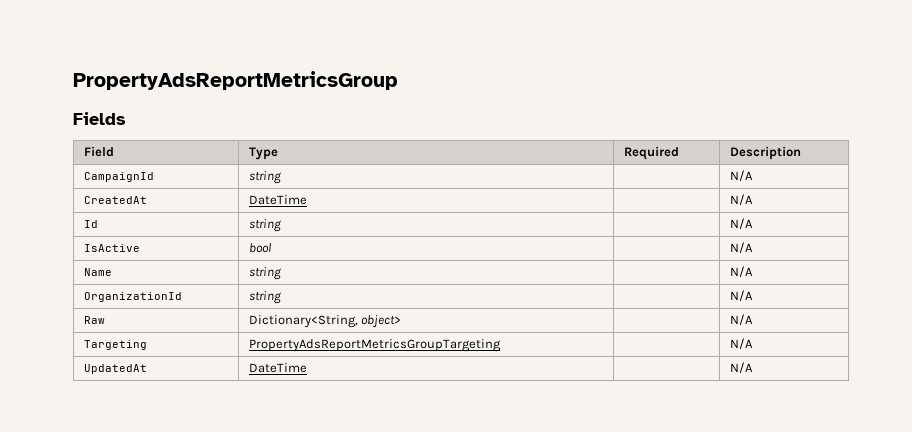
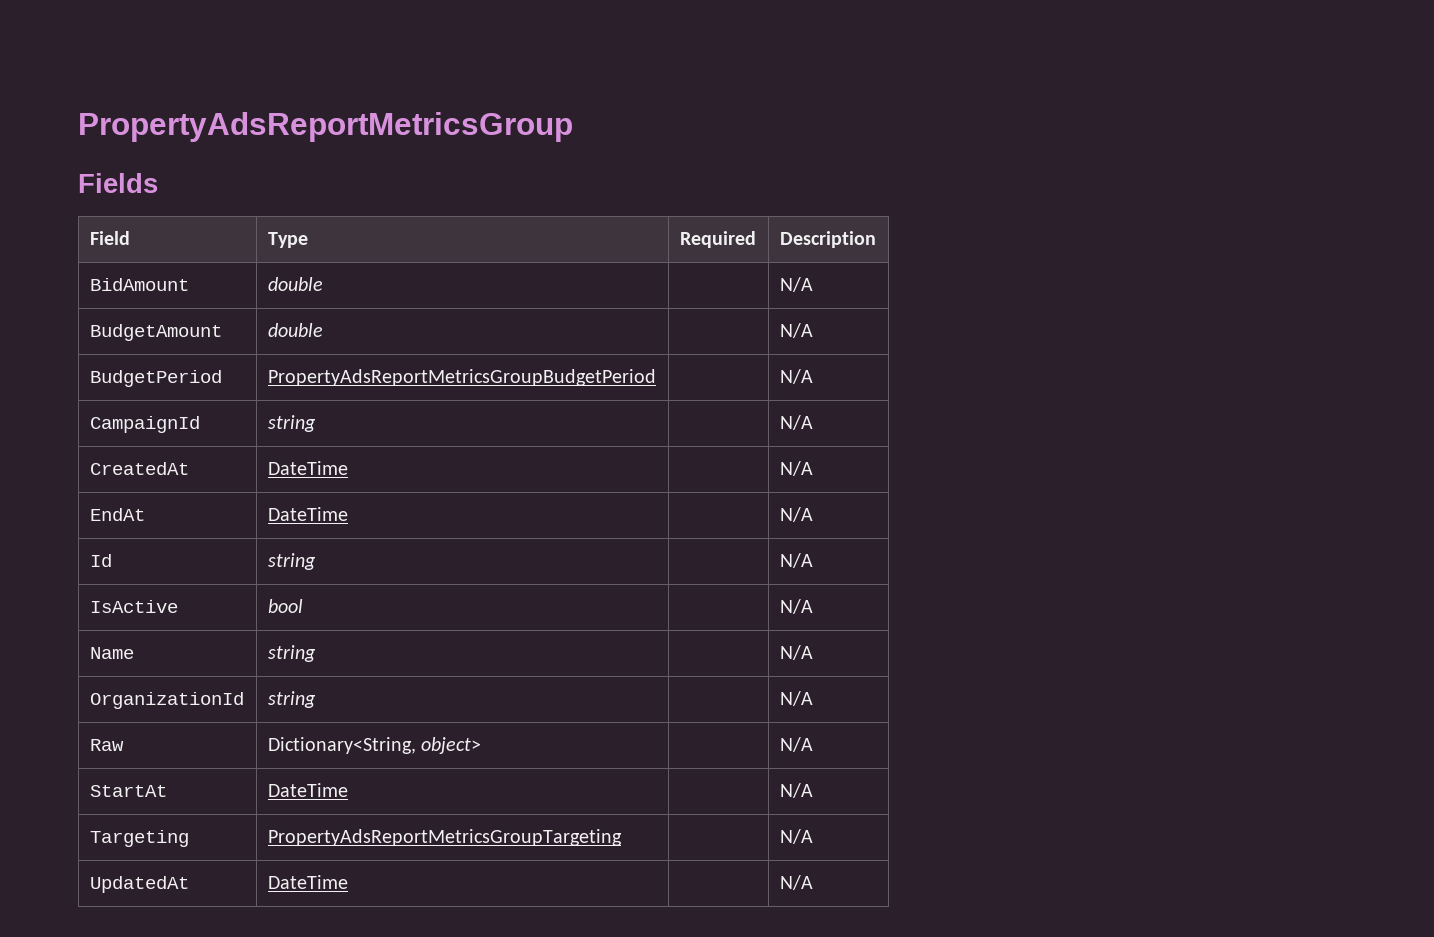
+ BidAmount | double | | N/A
+ BudgetAmount | double | | N/A
+ BudgetPeriod | PropertyAdsReportMetricsGroupBudgetPeriod | | N/A
+ EndAt | DateTime | | N/A
+ StartAt | DateTime | | N/A

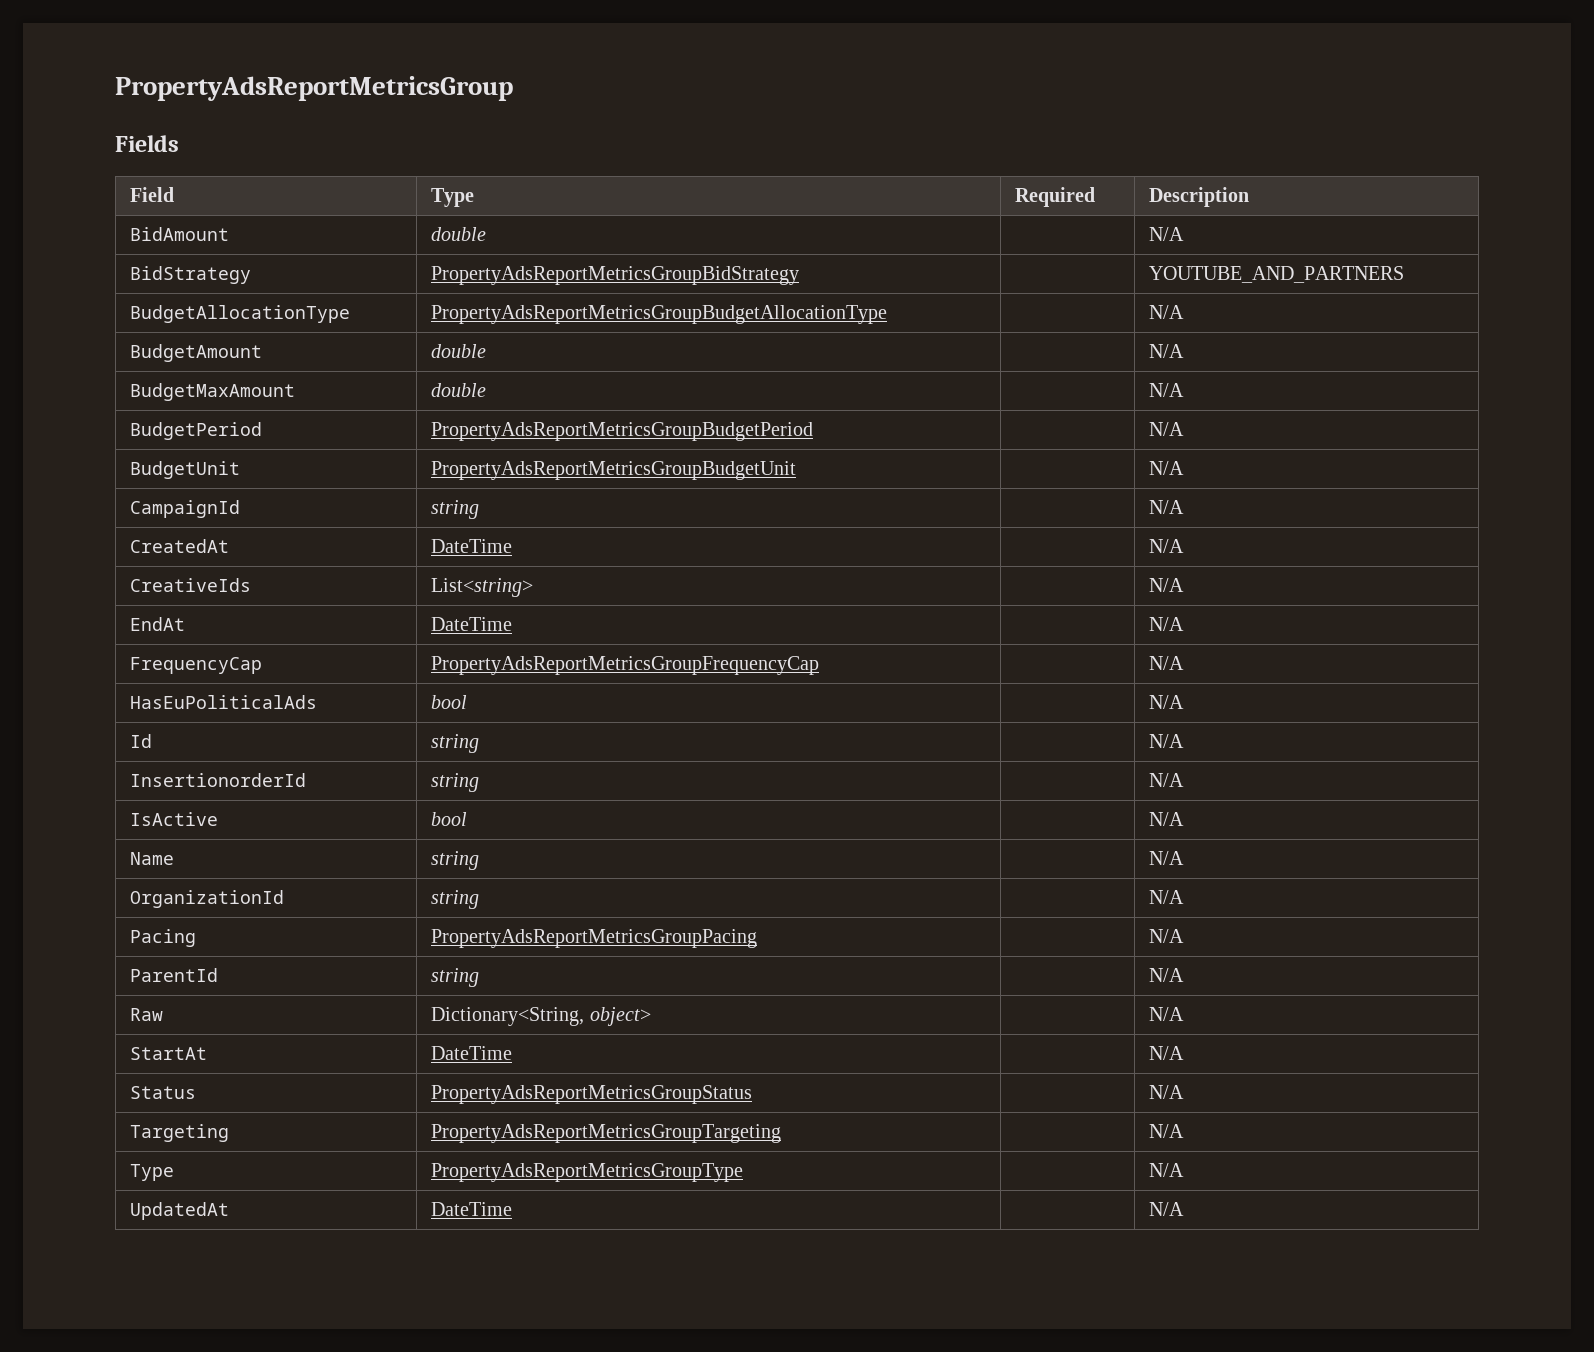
+ BidStrategy | PropertyAdsReportMetricsGroupBidStrategy | | YOUTUBE_AND_PARTNERS
+ BudgetAllocationType | PropertyAdsReportMetricsGroupBudgetAllocationType | | N/A
+ BudgetMaxAmount | double | | N/A
+ BudgetUnit | PropertyAdsReportMetricsGroupBudgetUnit | | N/A
+ CreativeIds | List<string> | | N/A
+ FrequencyCap | PropertyAdsReportMetricsGroupFrequencyCap | | N/A
+ HasEuPoliticalAds | bool | | N/A
+ InsertionorderId | string | | N/A
+ Pacing | PropertyAdsReportMetricsGroupPacing | | N/A
+ ParentId | string | | N/A
+ Status | PropertyAdsReportMetricsGroupStatus | | N/A
+ Type | PropertyAdsReportMetricsGroupType | | N/A

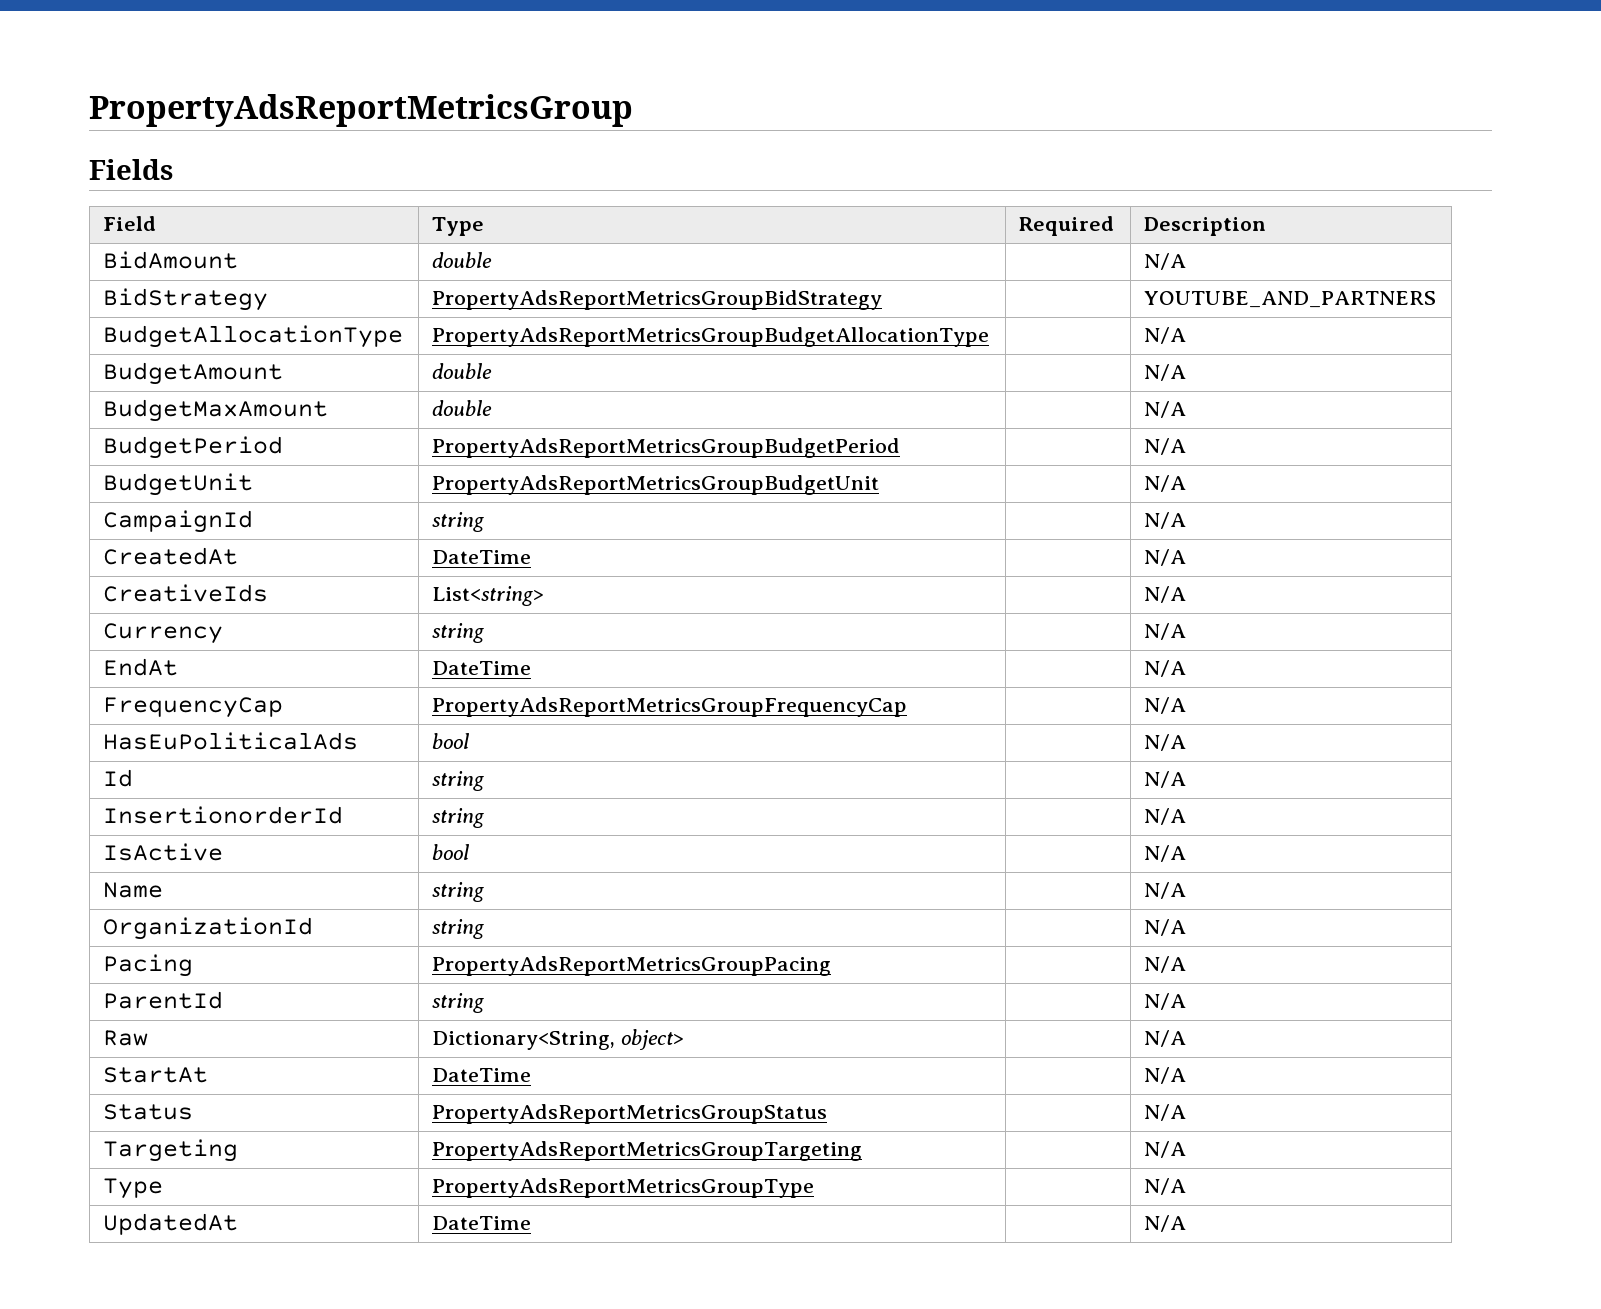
+ Currency | string | | N/A

